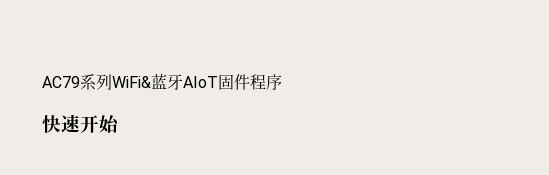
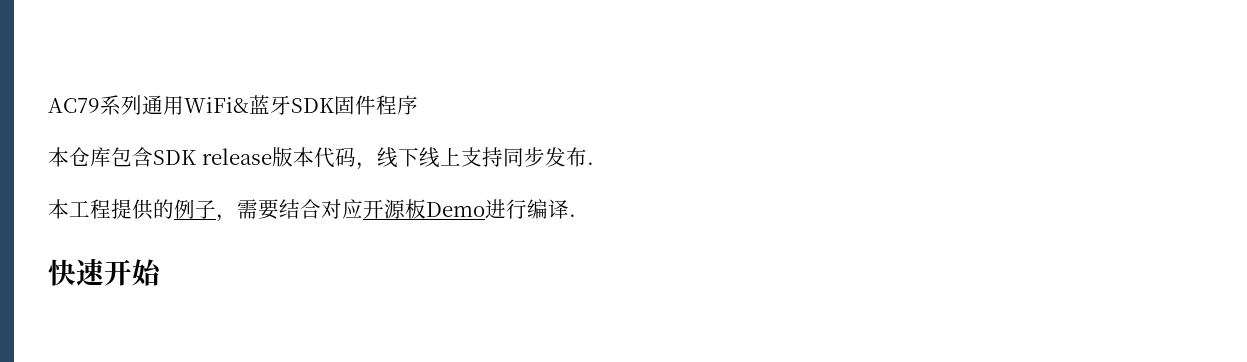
- AC79系列WiFi&蓝牙AIoT固件程序
+ AC79系列通用WiFi&蓝牙SDK固件程序
+ 本仓库包含SDK release版本代码，线下线上支持同步发布.
+ 本工程提供的例子，需要结合对应开源板Demo进行编译.

